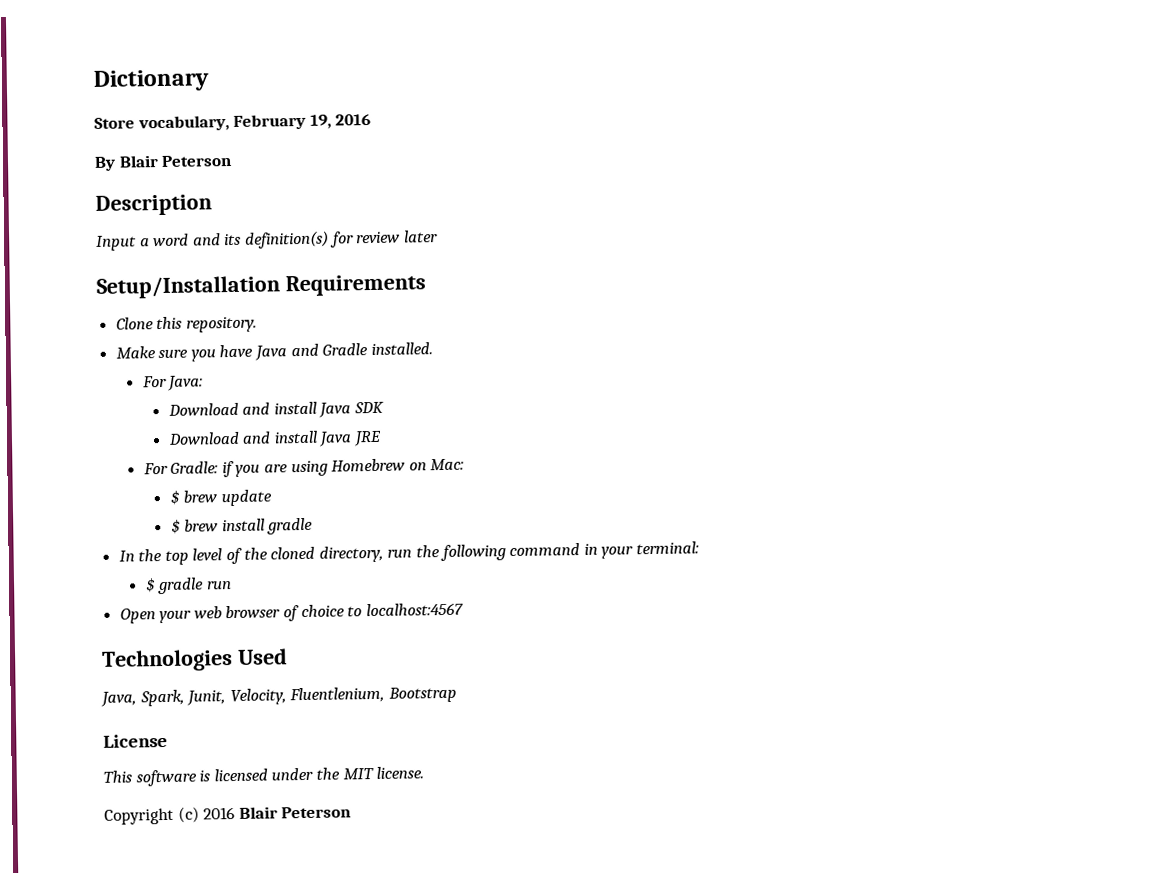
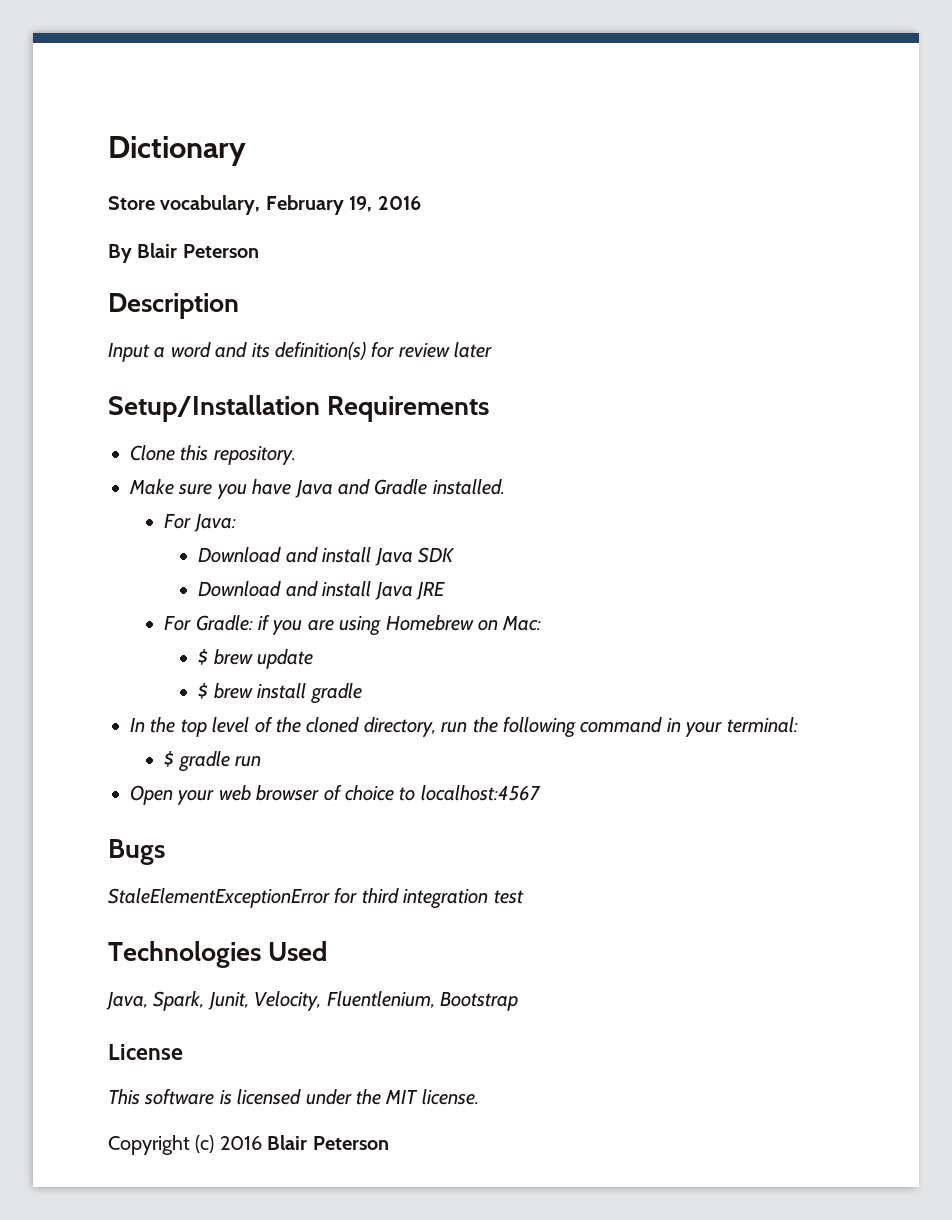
+ Bugs
+ StaleElementExceptionError for third integration test

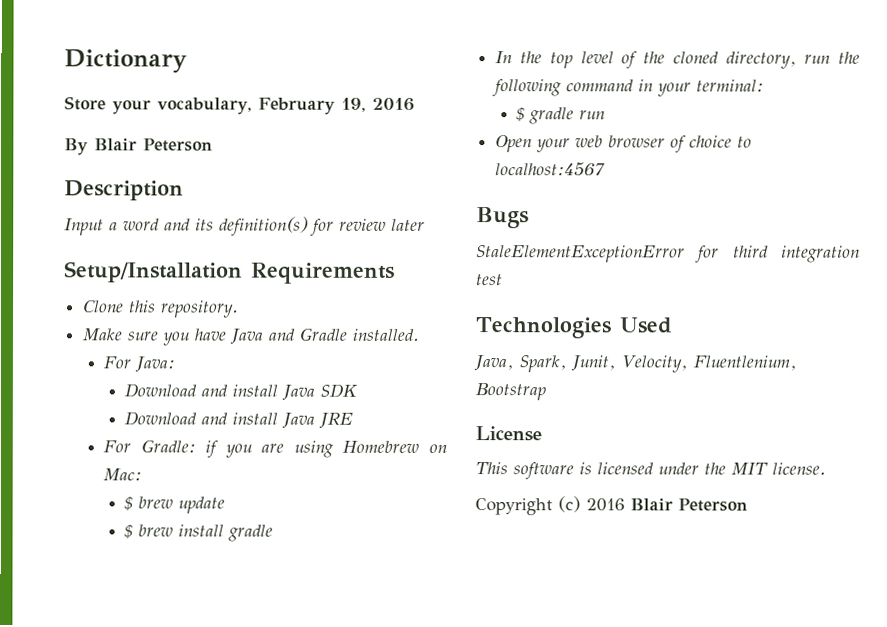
- Store vocabulary, February 19, 2016
+ Store your vocabulary, February 19, 2016

